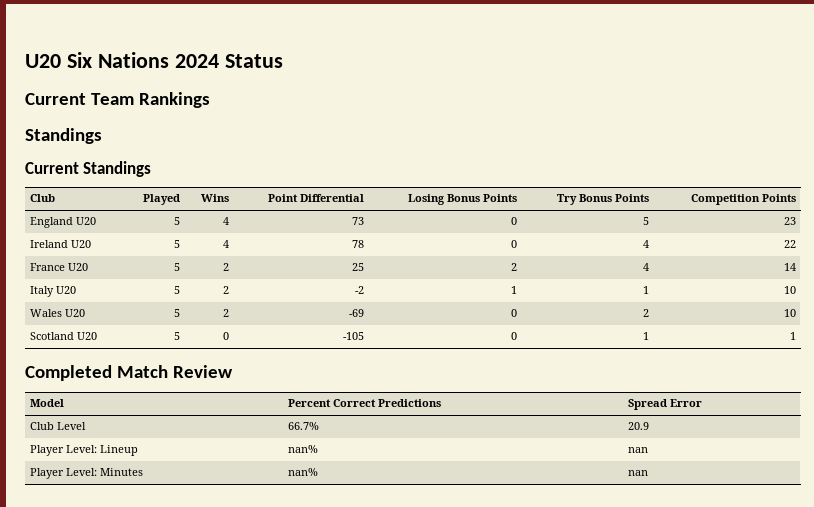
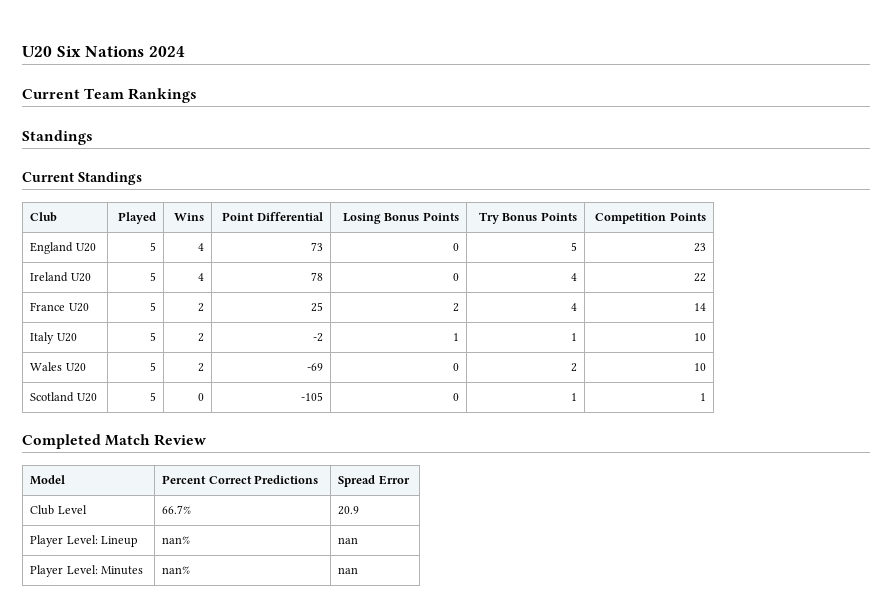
- U20 Six Nations 2024 Status
+ U20 Six Nations 2024

